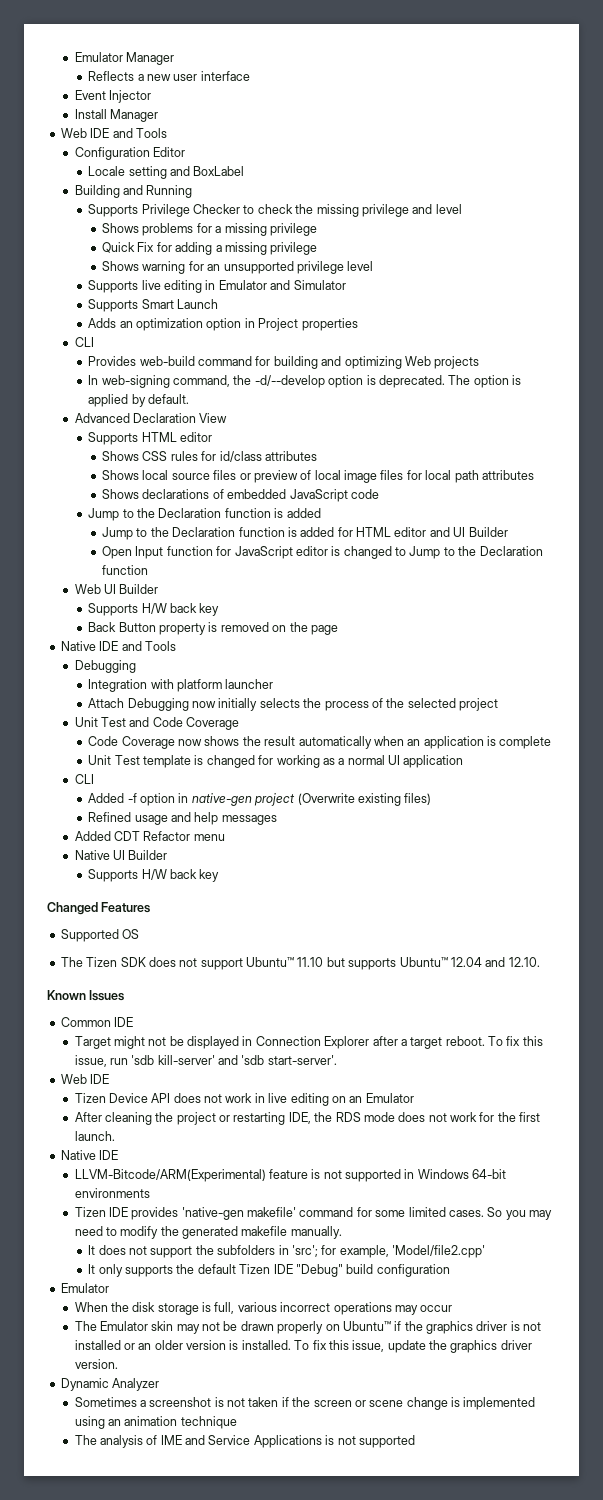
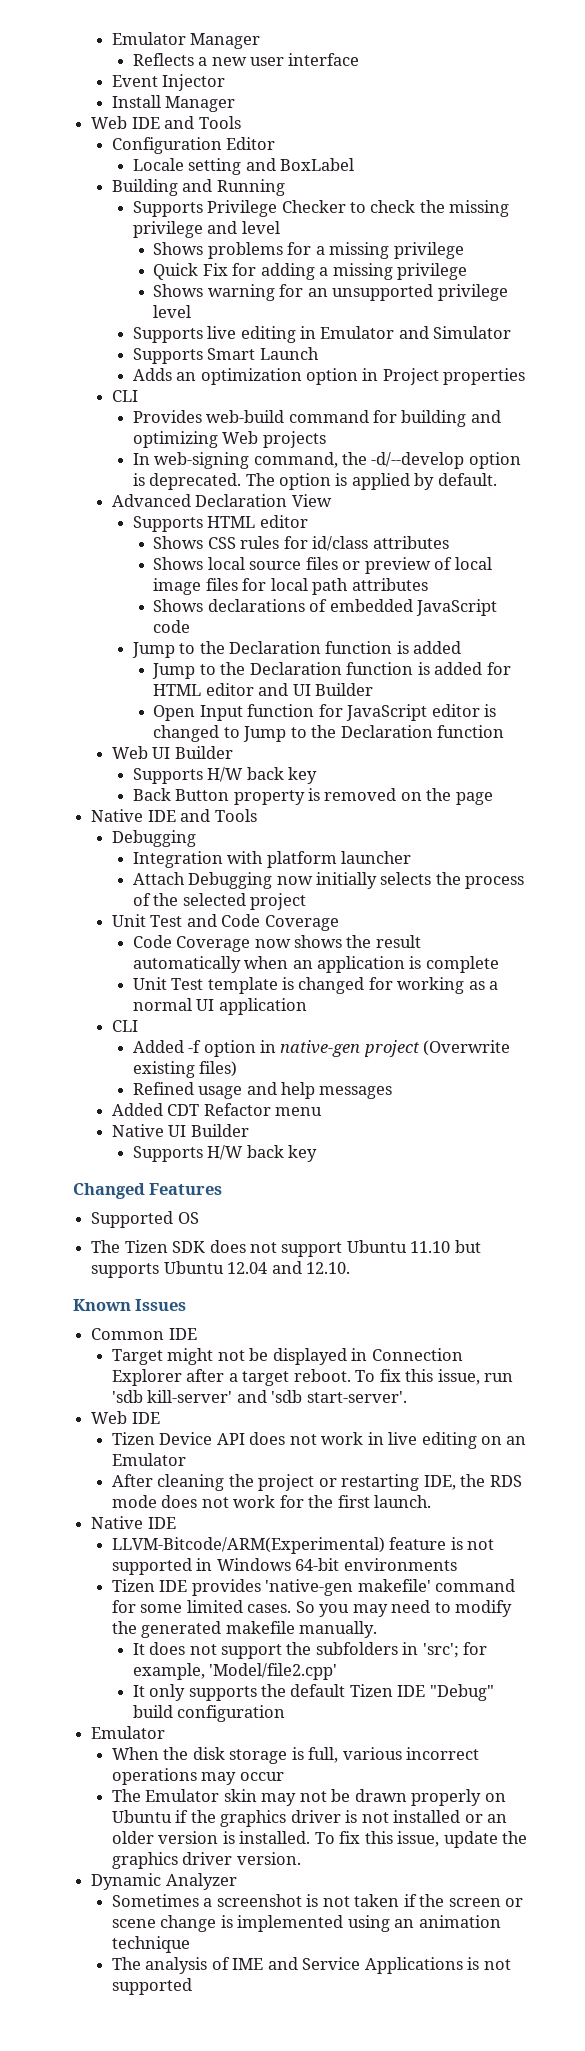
- The Tizen SDK does not support Ubuntu™ 11.10 but supports Ubuntu™ 12.04 and 12.10.
+ The Tizen SDK does not support Ubuntu 11.10 but supports Ubuntu 12.04 and 12.10.
- The Emulator skin may not be drawn properly on Ubuntu™ if the graphics driver is not installed or an older version is installed.
+ The Emulator skin may not be drawn properly on Ubuntu if the graphics driver is not installed or an older version is installed.

